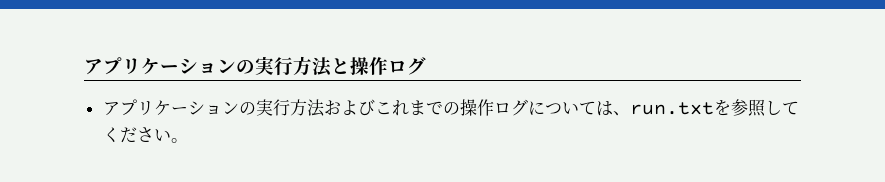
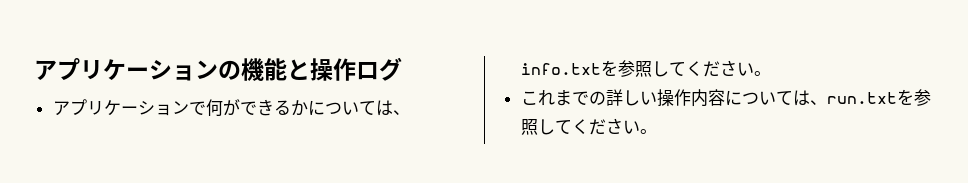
- アプリケーションの実行方法と操作ログ
+ アプリケーションの機能と操作ログ
- アプリケーションの実行方法およびこれまでの操作ログについては、run.txtを参照してください。
+ アプリケーションで何ができるかについては、info.txtを参照してください。
+ これまでの詳しい操作内容については、run.txtを参照してください。

